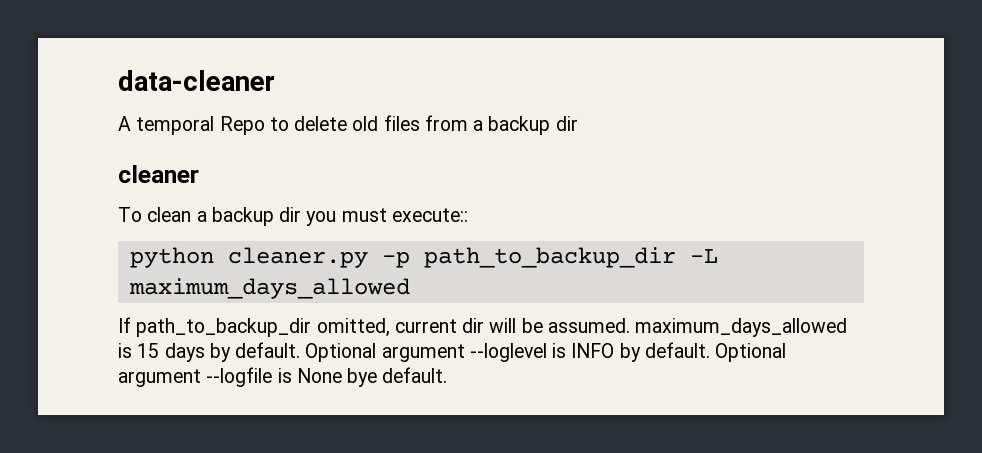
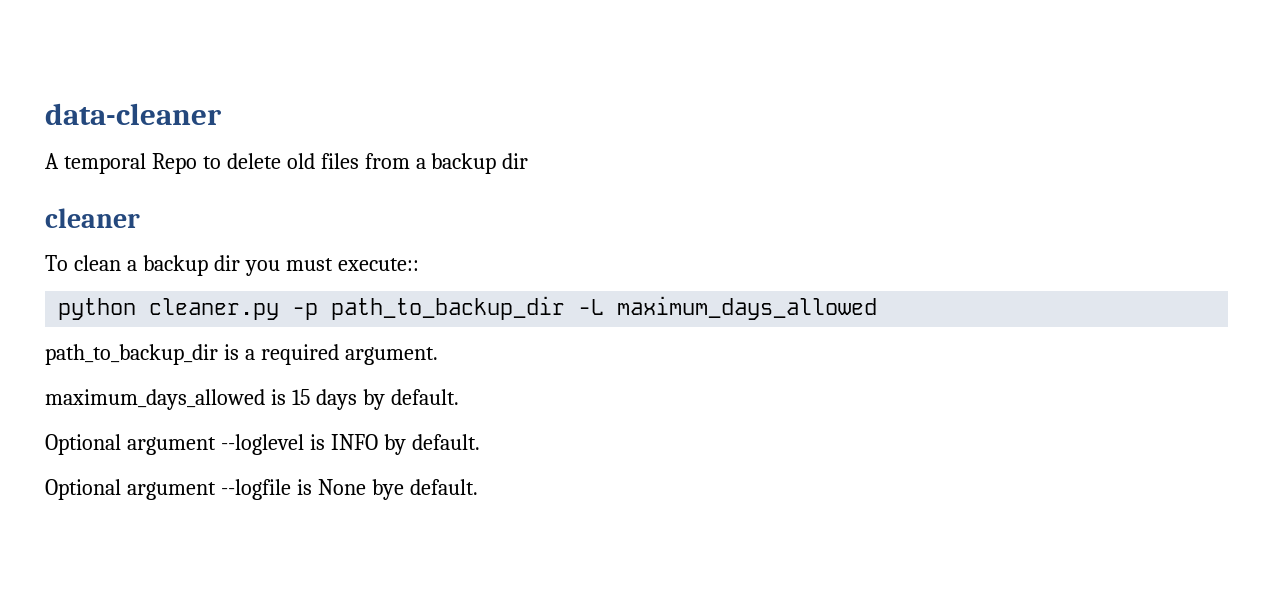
- If path_to_backup_dir omitted, current dir will be assumed. maximum_days_allowed is 15 days by default. Optional argument --loglevel is INFO by default. Optional argument --logfile is None bye default.
+ path_to_backup_dir is a required argument.
+ maximum_days_allowed is 15 days by default.
+ Optional argument --loglevel is INFO by default.
+ Optional argument --logfile is None bye default.

